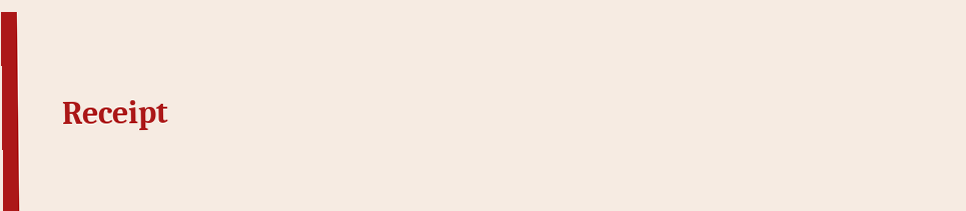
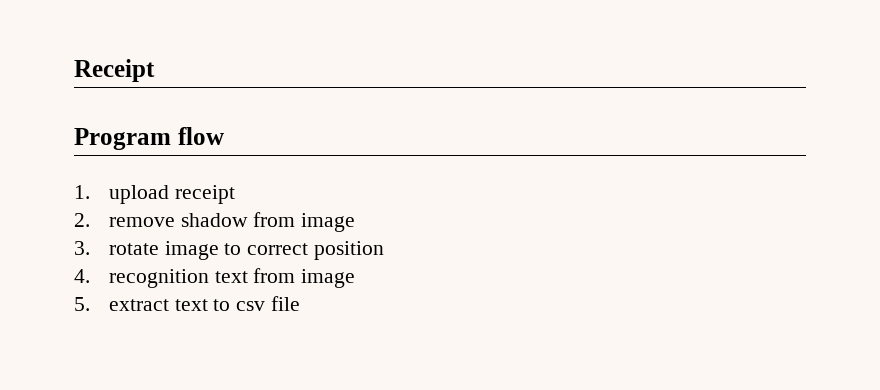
+ Program flow
+ 1. upload receipt
+ 2. remove shadow from image
+ 3. rotate image to correct position
+ 4. recognition text from image
+ 5. extract text to csv file

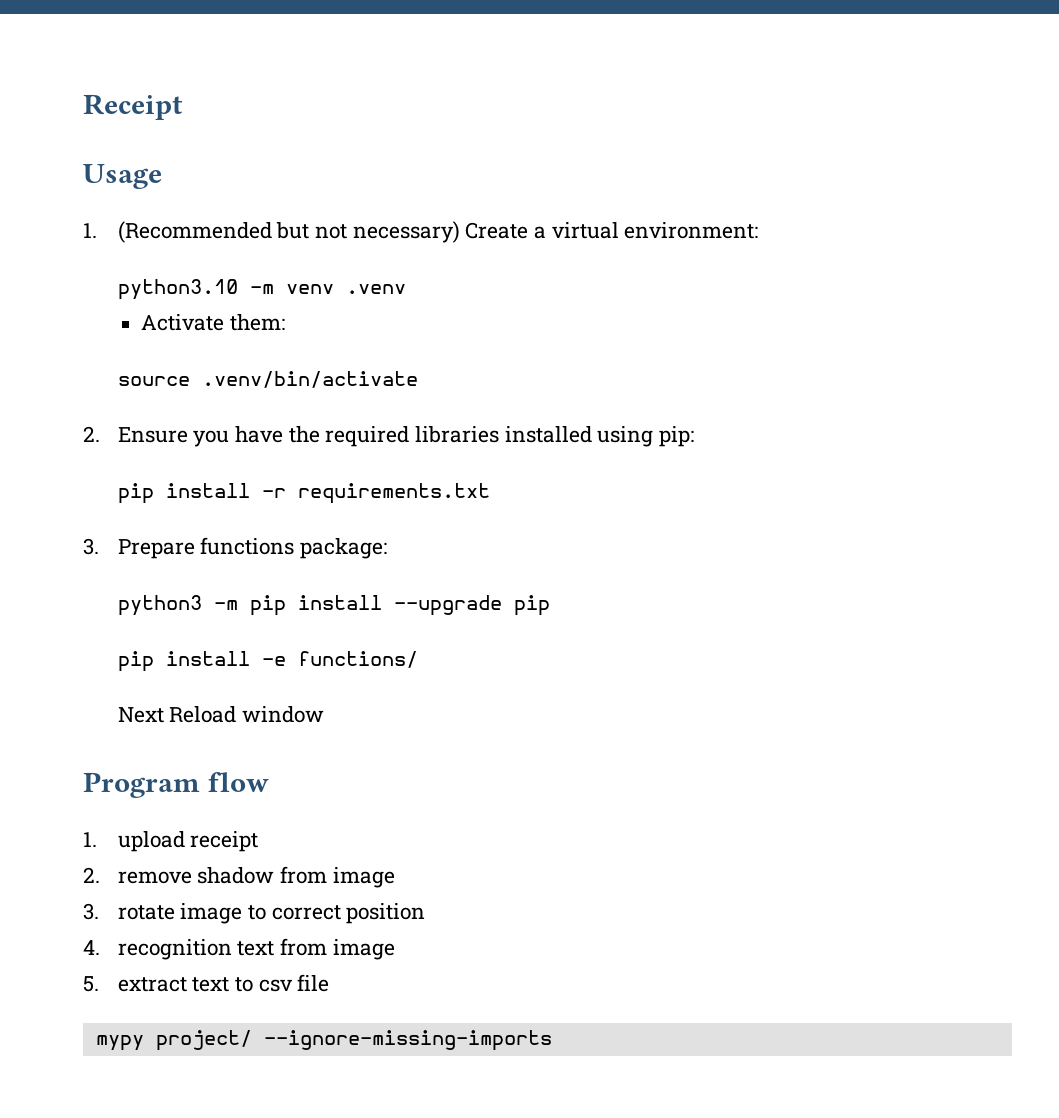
+ Usage
+ 1. (Recommended but not necessary) Create a virtual environment:
+ python3.10 -m venv .venv
+ Activate them:
+ source .venv/bin/activate
+ 2. Ensure you have the required libraries installed using pip:
+ pip install -r requirements.txt
+ 3. Prepare functions package:
+ python3 -m pip install --upgrade pip
+ pip install -e functions/
+ Next Reload window
+ mypy project/ --ignore-missing-imports

